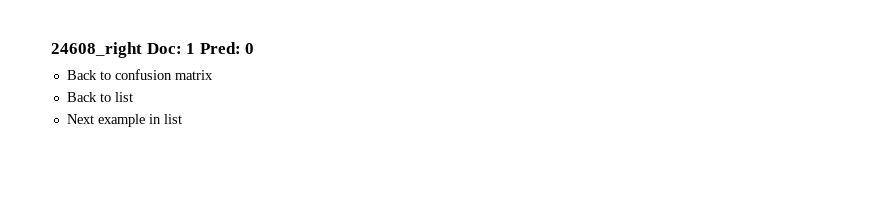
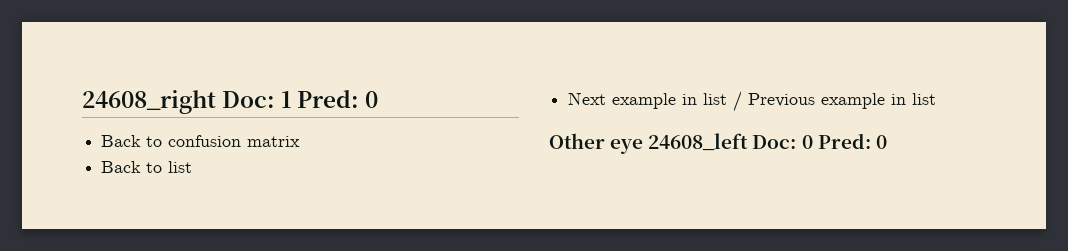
- Next example in list
+ Next example in list / Previous example in list
+ Other eye 24608_left Doc: 0 Pred: 0

